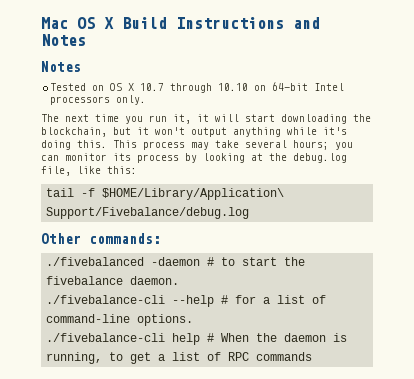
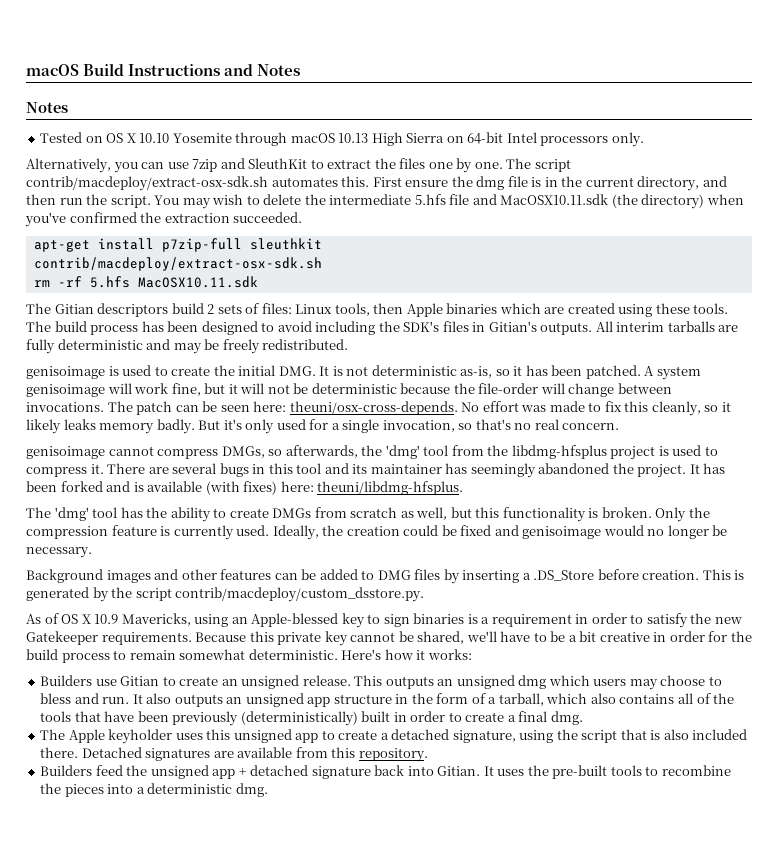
- Mac OS X Build Instructions and Notes
+ macOS Build Instructions and Notes
- Tested on OS X 10.7 through 10.10 on 64-bit Intel processors only.
+ Tested on OS X 10.10 Yosemite through macOS 10.13 High Sierra on 64-bit Intel processors only.
- The next time you run it, it will start downloading the blockchain, but it won't output anything while it's doing this. This process may take several hours; you can monitor its process by looking at the debug.log file, like this:
- tail -f $HOME/Library/Application\ Support/Fivebalance/debug.log
- Other commands:
- ./fivebalanced -daemon # to start the fivebalance daemon.
- ./fivebalance-cli --help # for a list of command-line options.
- ./fivebalance-cli help # When the daemon is running, to get a list of RPC commands
+ Alternatively, you can use 7zip and SleuthKit to extract the files one by one. The script contrib/macdeploy/extract-osx-sdk.sh automates this. First ensure the dmg file is in the current directory, and then run the script. You may wish to delete the intermediate 5.hfs file and MacOSX10.11.sdk (the directory) when you've confirmed the extraction succeeded.
+ apt-get install p7zip-full sleuthkit
+ contrib/macdeploy/extract-osx-sdk.sh
+ rm -rf 5.hfs MacOSX10.11.sdk
+ The Gitian descriptors build 2 sets of files: Linux tools, then Apple binaries which are created using these tools. The build process has been designed to avoid including the SDK's files in Gitian's outputs. All interim tarballs are fully deterministic and may be freely redistributed.
+ genisoimage is used to create the initial DMG. It is not deterministic as-is, so it has been patched. A system genisoimage will work fine, but it will not be deterministic because the file-order will change between invocations. The patch can be seen here: theuni/osx-cross-depends. No effort was made to fix this cleanly, so it likely leaks memory badly. But it's only used for a single invocation, so that's no real concern.
+ genisoimage cannot compress DMGs, so afterwards, the 'dmg' tool from the libdmg-hfsplus project is used to compress it. There are several bugs in this tool and its maintainer has seemingly abandoned the project. It has been forked and is available (with fixes) here: theuni/libdmg-hfsplus.
+ The 'dmg' tool has the ability to create DMGs from scratch as well, but this functionality is broken. Only the compression feature is currently used. Ideally, the creation could be fixed and genisoimage would no longer be necessary.
+ Background images and other features can be added to DMG files by inserting a .DS_Store before creation. This is generated by the script contrib/macdeploy/custom_dsstore.py.
+ As of OS X 10.9 Mavericks, using an Apple-blessed key to sign binaries is a requirement in order to satisfy the new Gatekeeper requirements. Because this private key cannot be shared, we'll have to be a bit creative in order for the build process to remain somewhat deterministic. Here's how it works:
+ Builders use Gitian to create an unsigned release. This outputs an unsigned dmg which users may choose to bless and run. It also outputs an unsigned app structure in the form of a tarball, which also contains all of the tools that have been previously (deterministically) built in order to create a final dmg.
+ The Apple keyholder uses this unsigned app to create a detached signature, using the script that is also included there. Detached signatures are available from this repository.
+ Builders feed the unsigned app + detached signature back into Gitian. It uses the pre-built tools to recombine the pieces into a deterministic dmg.

